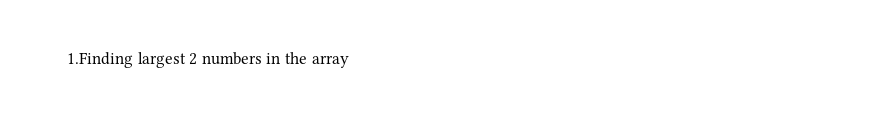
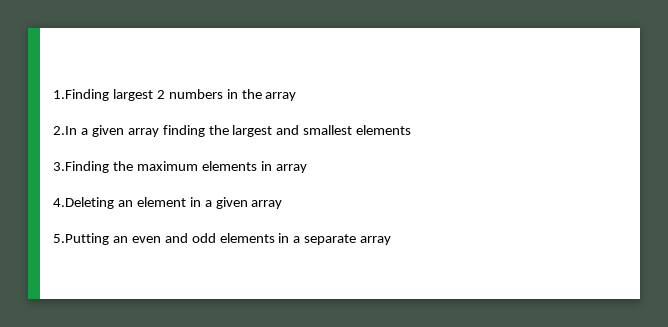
+ 2.In a given array finding the largest and smallest elements
+ 3.Finding the maximum elements in array
+ 4.Deleting an element in a given array
+ 5.Putting an even and odd elements in a separate array

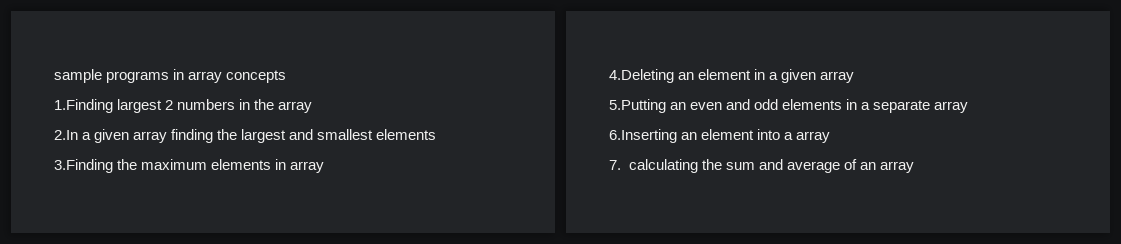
+ sample programs in array concepts
+ 6.Inserting an element into a array
+ 7. calculating the sum and average of an array

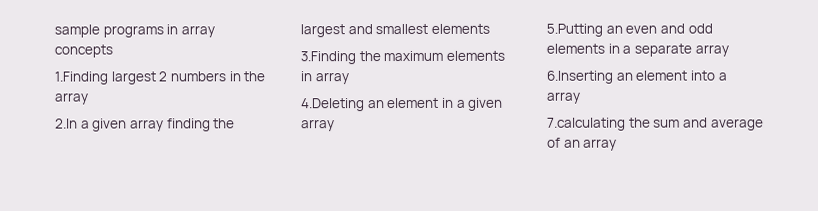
- 7. calculating the sum and average of an array
+ 7.calculating the sum and average of an array

